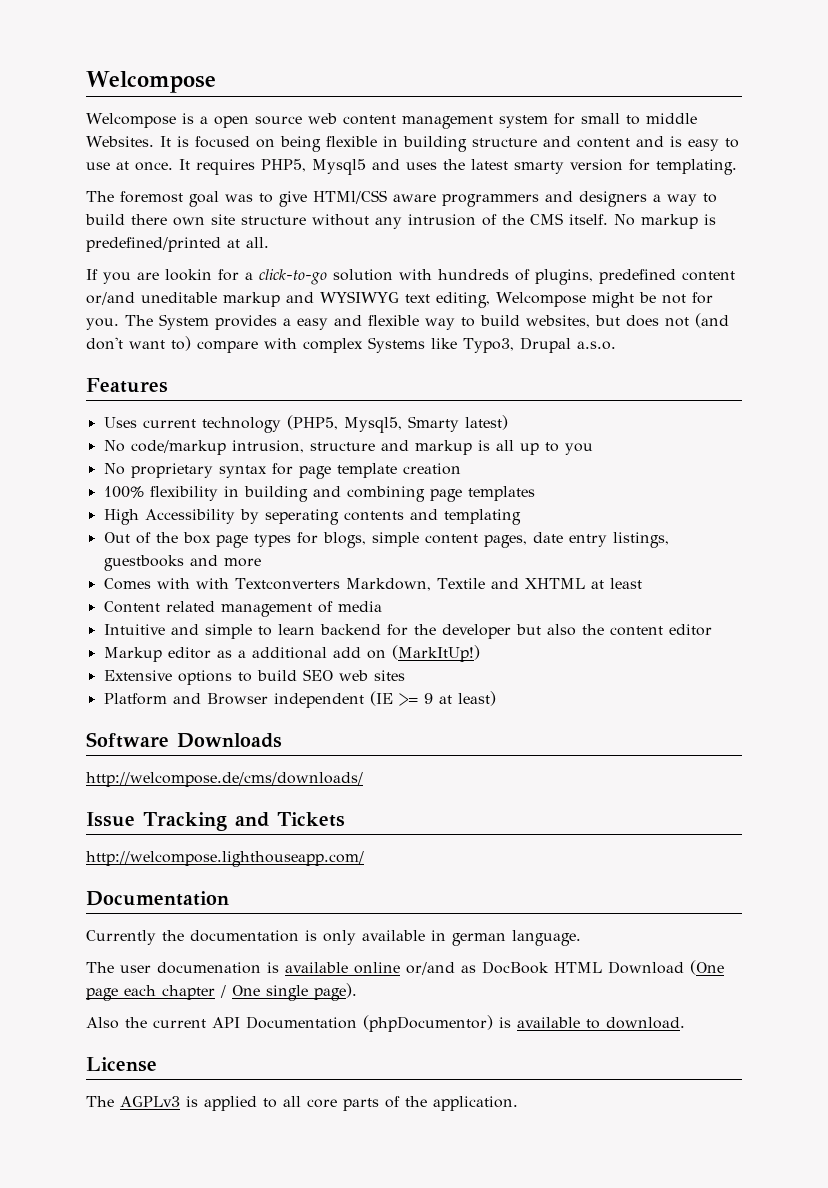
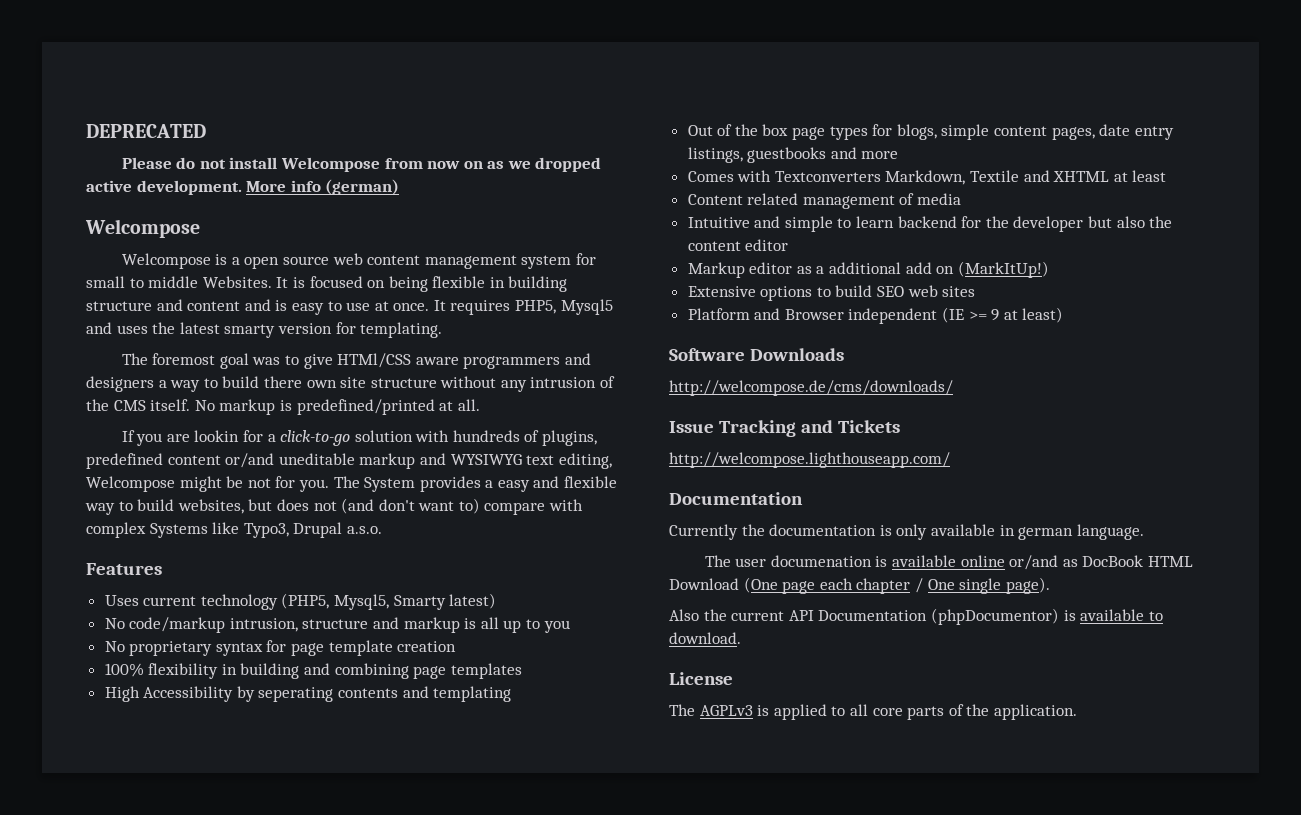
+ DEPRECATED
+ Please do not install Welcompose from now on as we dropped active development. More info (german)
- Comes with with Textconverters Markdown, Textile and XHTML at least
+ Comes with Textconverters Markdown, Textile and XHTML at least

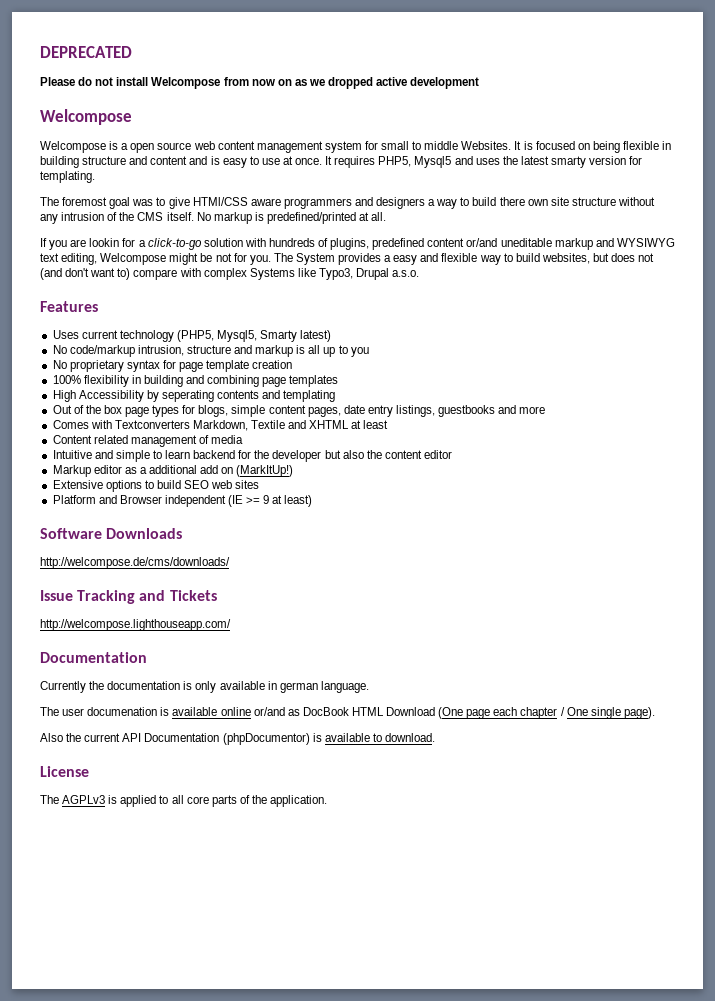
- Please do not install Welcompose from now on as we dropped active development. More info (german)
+ Please do not install Welcompose from now on as we dropped active development

